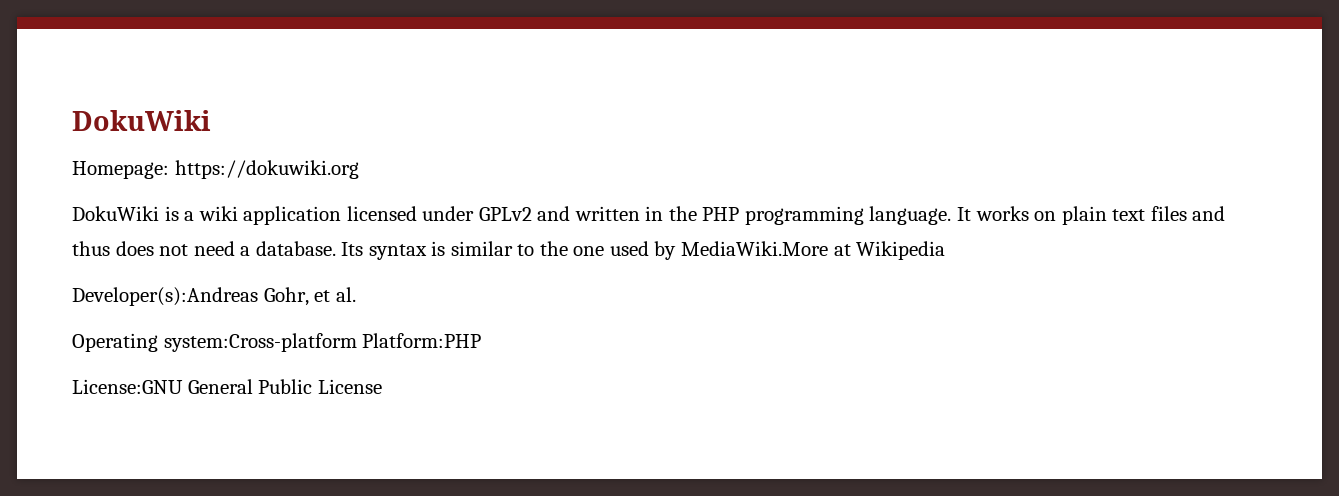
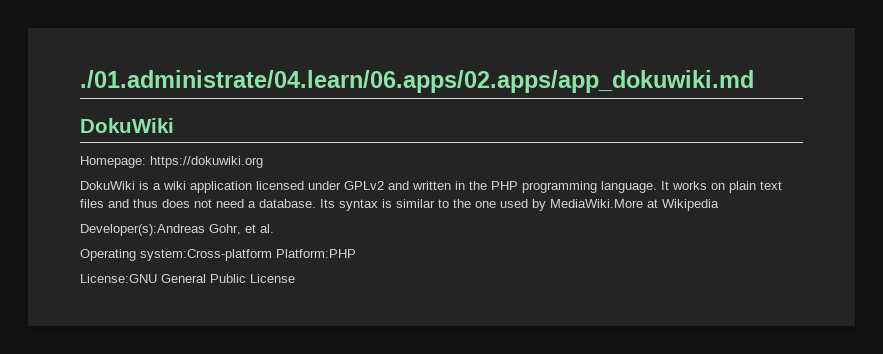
+ ./01.administrate/04.learn/06.apps/02.apps/app_dokuwiki.md

